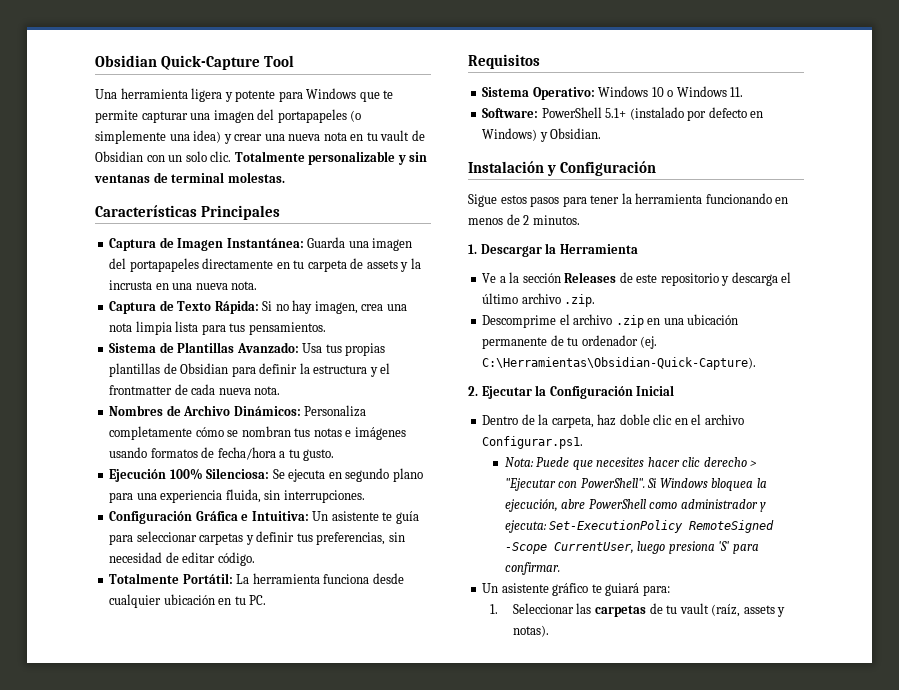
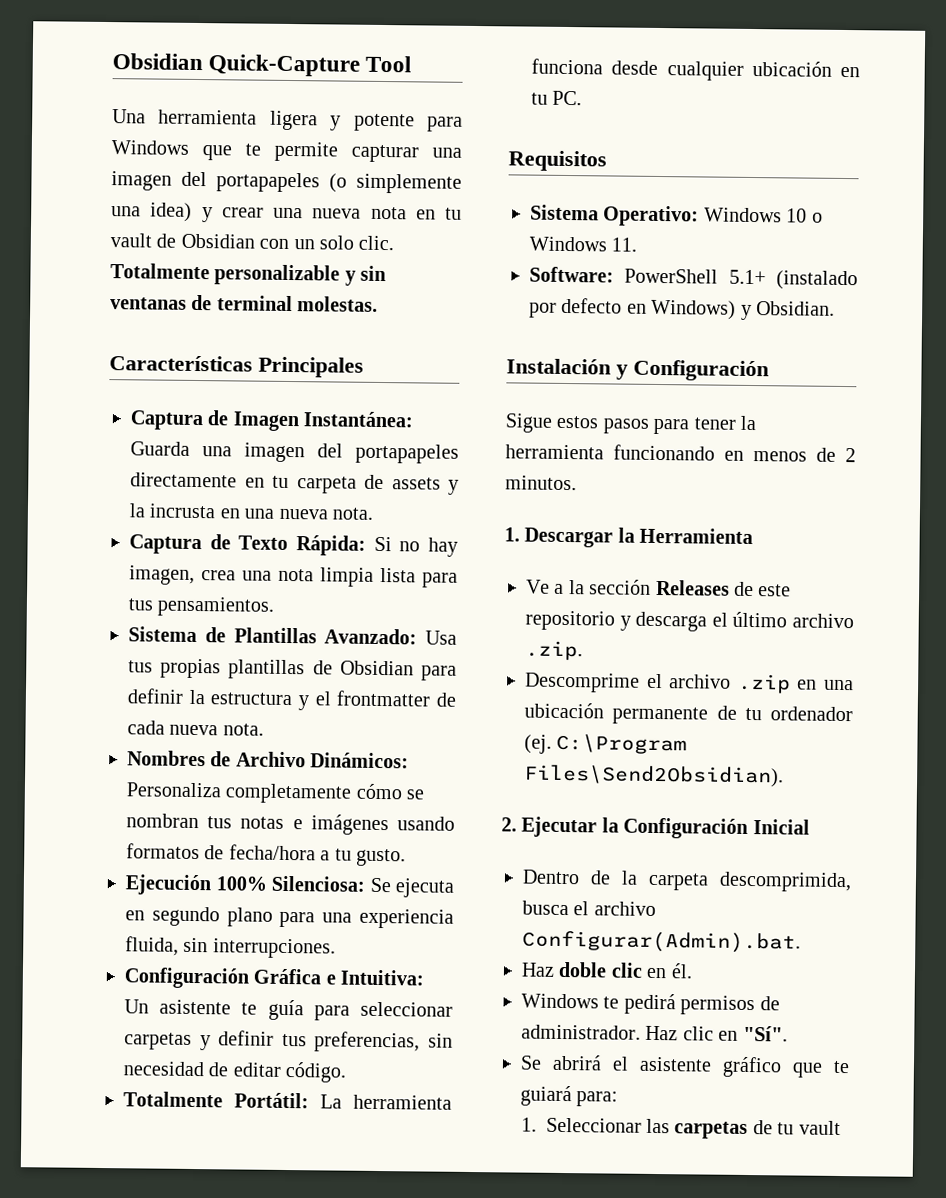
- C:\Herramientas\Obsidian-Quick-Capture).
+ C:\Program Files\Send2Obsidian).
- Dentro de la carpeta, haz doble clic en el archivo Configurar.ps1.
- Nota: Puede que necesites hacer clic derecho > "Ejecutar con PowerShell". Si Windows bloquea la ejecución, abre PowerShell como administrador y ejecuta: Set-ExecutionPolicy RemoteSigned -Scope CurrentUser, luego presiona 'S' para confirmar.
- Un asistente gráfico te guiará para:
+ Dentro de la carpeta descomprimida, busca el archivo Configurar(Admin).bat.
+ Haz doble clic en él.
+ Windows te pedirá permisos de administrador. Haz clic en "Sí".
+ Se abrirá el asistente gráfico que te guiará para:
- 1. Seleccionar las carpetas de tu vault (raíz, assets y notas).
+ 1. Seleccionar las carpetas de tu vault

